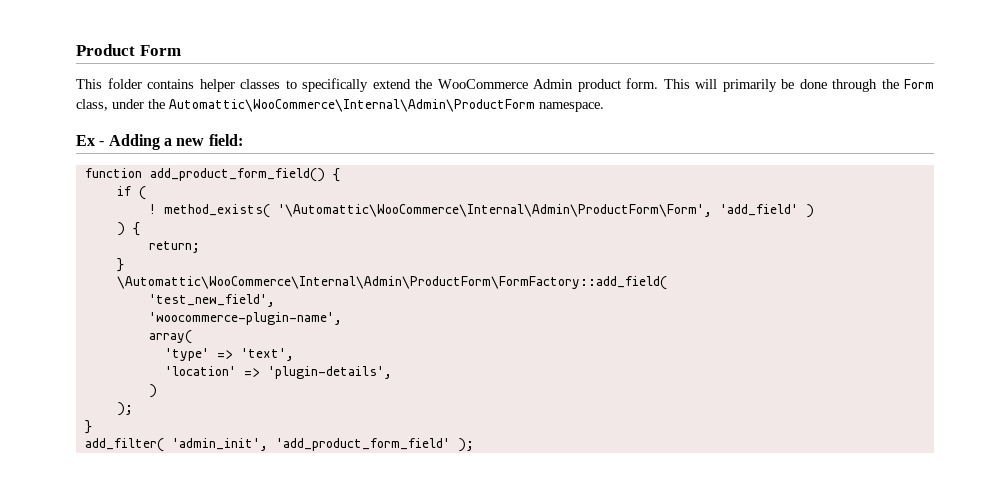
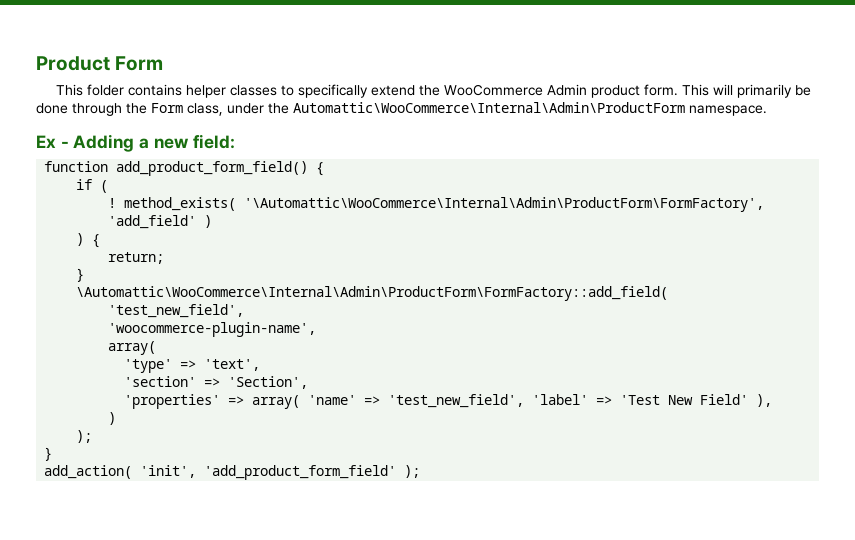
- ! method_exists( '\Automattic\WooCommerce\Internal\Admin\ProductForm\Form', 'add_field' )
+ ! method_exists( '\Automattic\WooCommerce\Internal\Admin\ProductForm\FormFactory', 'add_field' )
- 'location' => 'plugin-details',
+ 'section' => 'Section',
+ 'properties' => array( 'name' => 'test_new_field', 'label' => 'Test New Field' ),
- add_filter( 'admin_init', 'add_product_form_field' );
+ add_action( 'init', 'add_product_form_field' );

